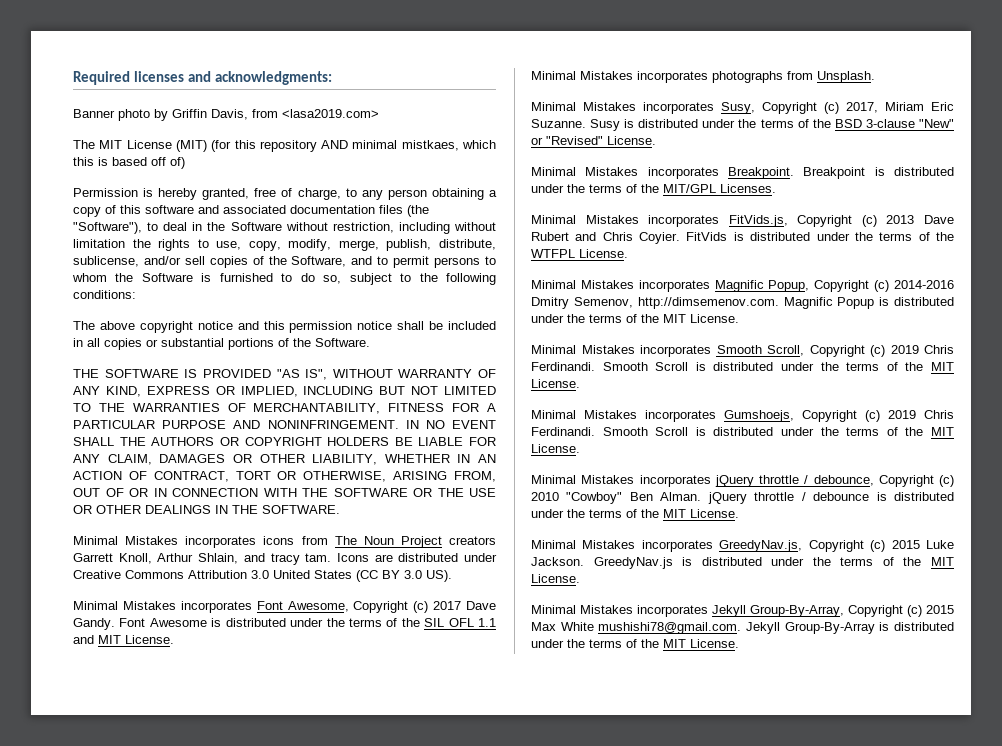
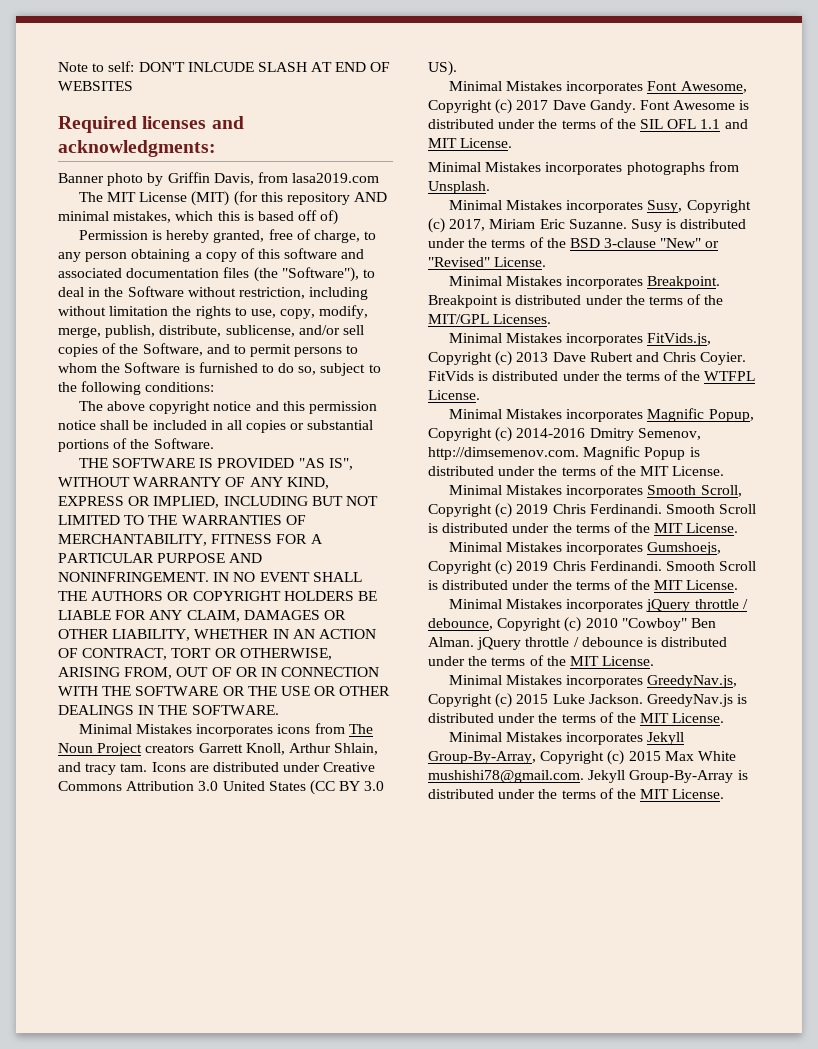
+ Note to self: DON'T INLCUDE SLASH AT END OF WEBSITES
- Banner photo by Griffin Davis, from <lasa2019.com>
+ Banner photo by Griffin Davis, from lasa2019.com
- The MIT License (MIT) (for this repository AND minimal mistkaes, which this is based off of)
+ The MIT License (MIT) (for this repository AND minimal mistakes, which this is based off of)

